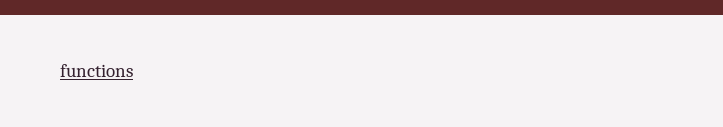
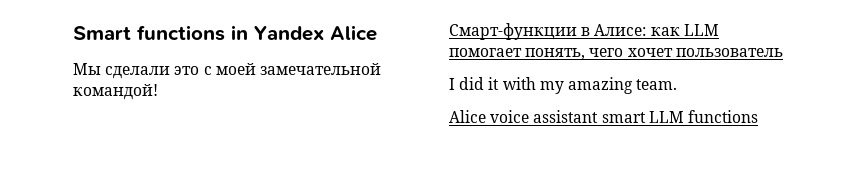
- functions
+ Smart functions in Yandex Alice
+ Мы сделали это с моей замечательной командой!
+ Смарт-функции в Алисе: как LLM помогает понять, чего хочет пользователь
+ I did it with my amazing team.
+ Alice voice assistant smart LLM functions

